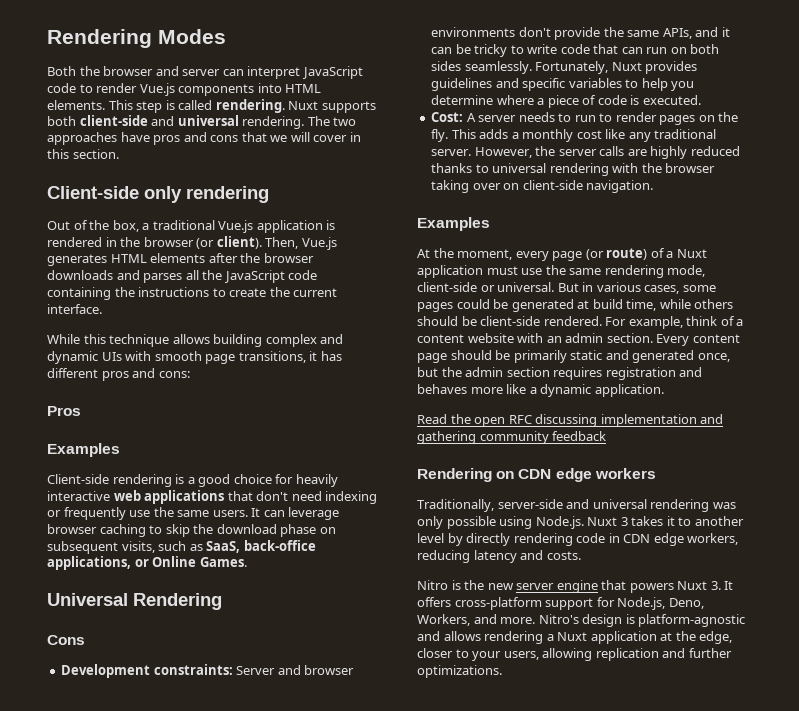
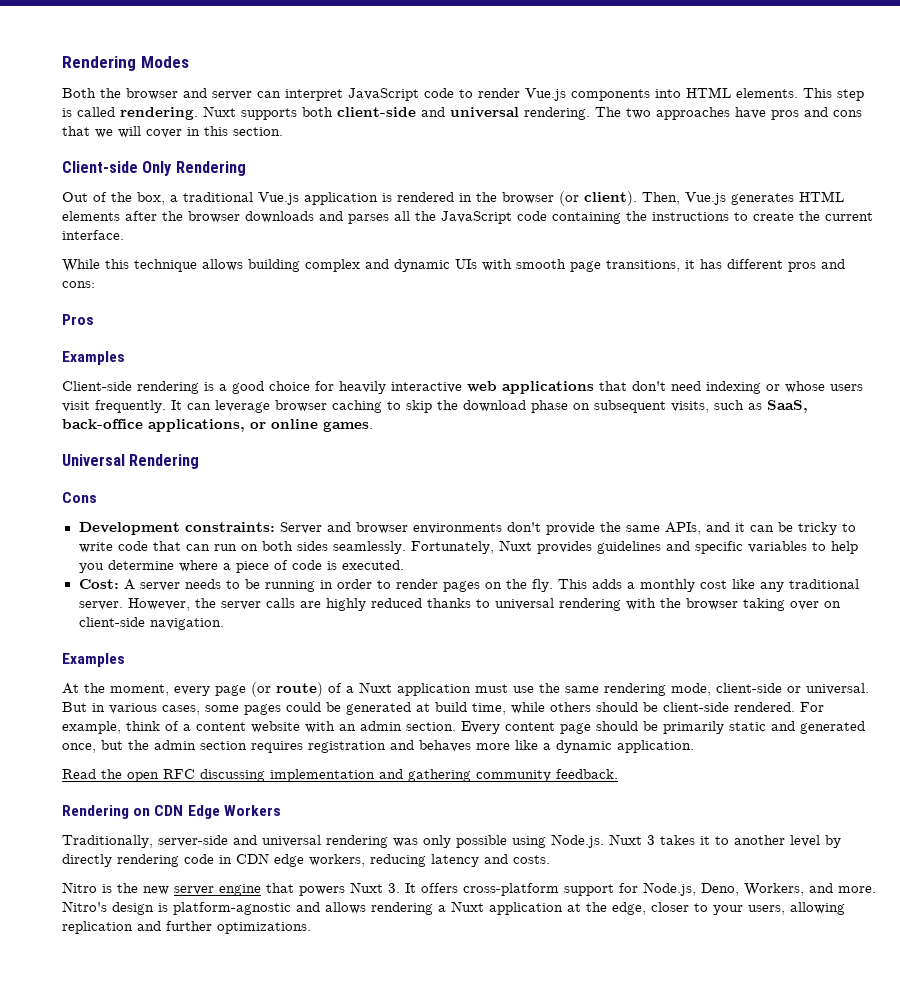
- Client-side only rendering
+ Client-side Only Rendering
- Client-side rendering is a good choice for heavily interactive web applications that don't need indexing or frequently use the same users.
+ Client-side rendering is a good choice for heavily interactive web applications that don't need indexing or whose users visit frequently.
- It can leverage browser caching to skip the download phase on subsequent visits, such as SaaS, back-office applications, or Online Games.
+ It can leverage browser caching to skip the download phase on subsequent visits, such as SaaS, back-office applications, or online games.
- Cost: A server needs to run to render pages on the fly.
+ Cost: A server needs to be running in order to render pages on the fly.
- Read the open RFC discussing implementation and gathering community feedback
+ Read the open RFC discussing implementation and gathering community feedback.
- Rendering on CDN edge workers
+ Rendering on CDN Edge Workers

